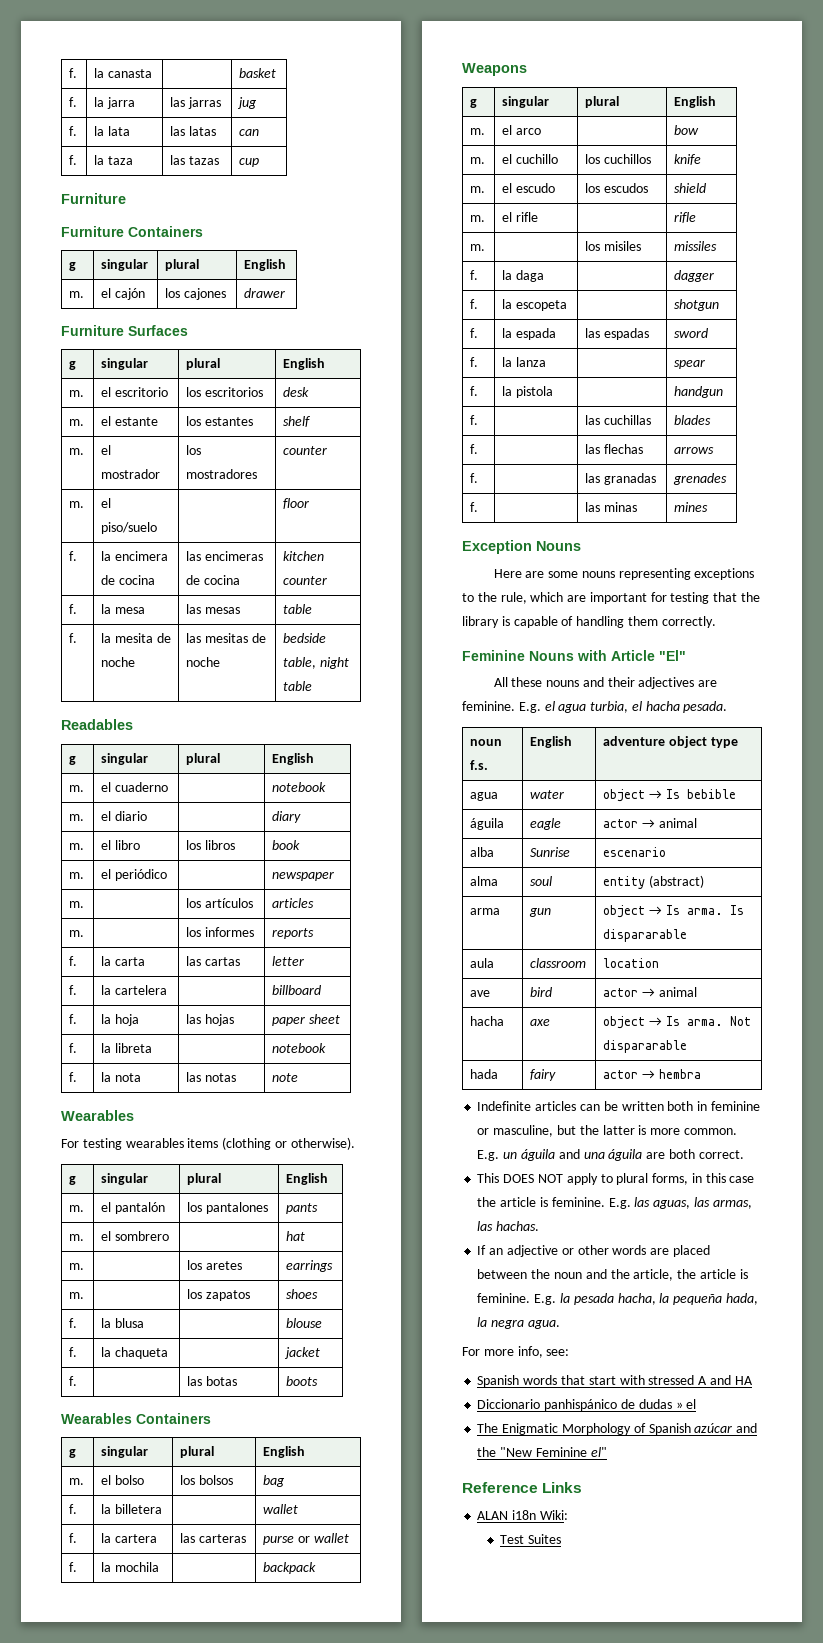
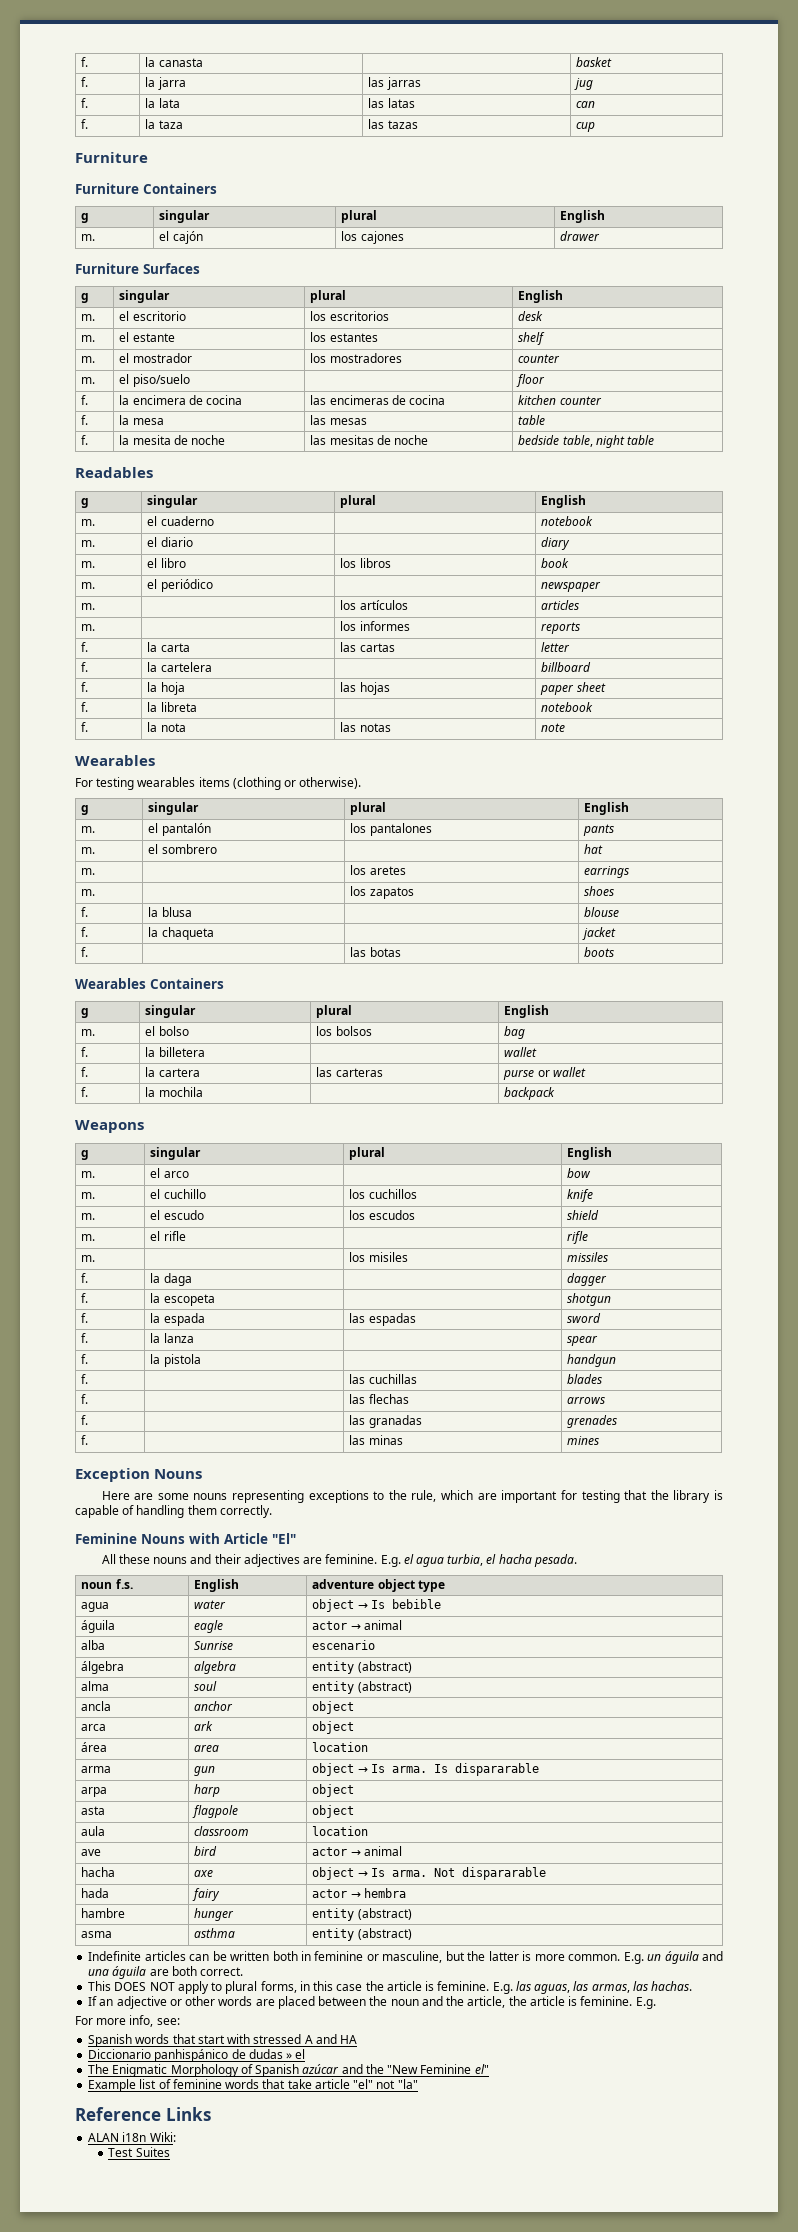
+ álgebra | algebra | entity (abstract)
+ ancla | anchor | object
+ arca | ark | object
+ área | area | location
+ arpa | harp | object
+ asta | flagpole | object
+ hambre | hunger | entity (abstract)
+ asma | asthma | entity (abstract)
- If an adjective or other words are placed between the noun and the article, the article is feminine. E.g. la pesada hacha, la pequeña hada, la negra agua.
+ If an adjective or other words are placed between the noun and the article, the article is feminine. E.g.
+ Example list of feminine words that take article "el" not "la"

